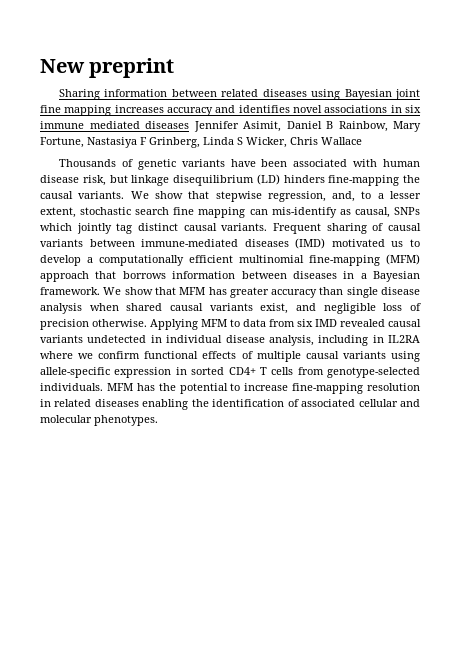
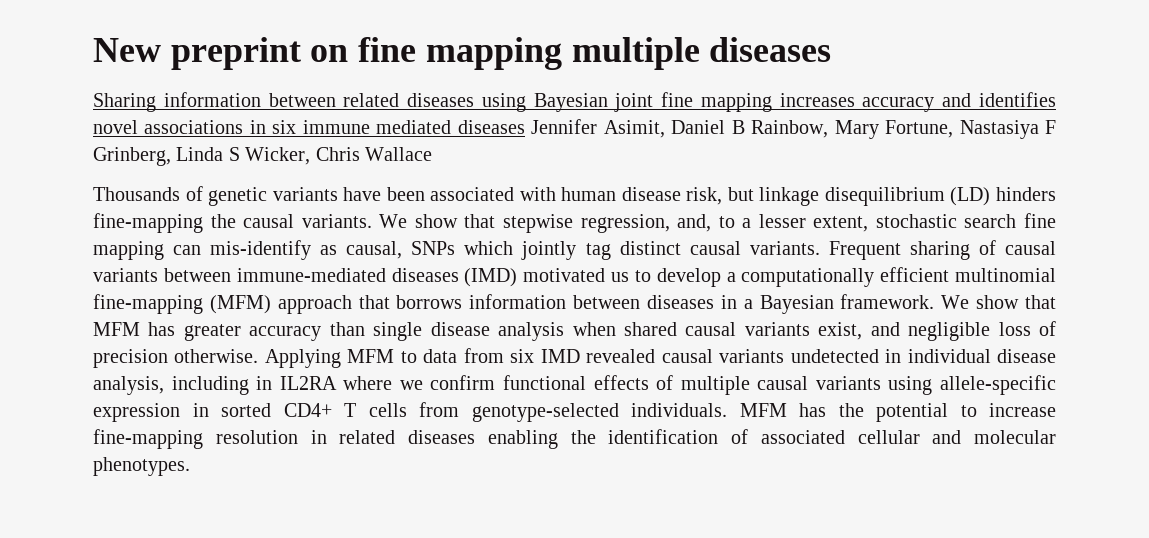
- New preprint
+ New preprint on fine mapping multiple diseases

